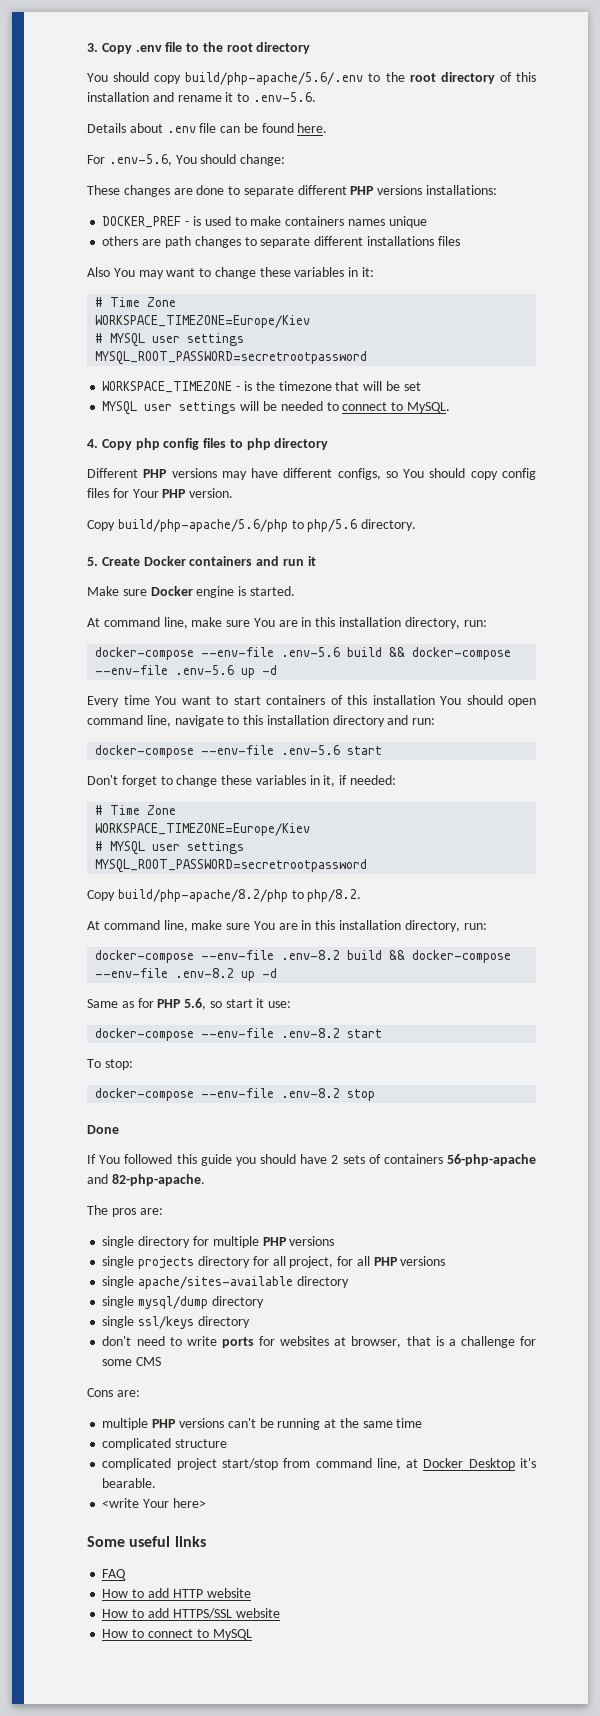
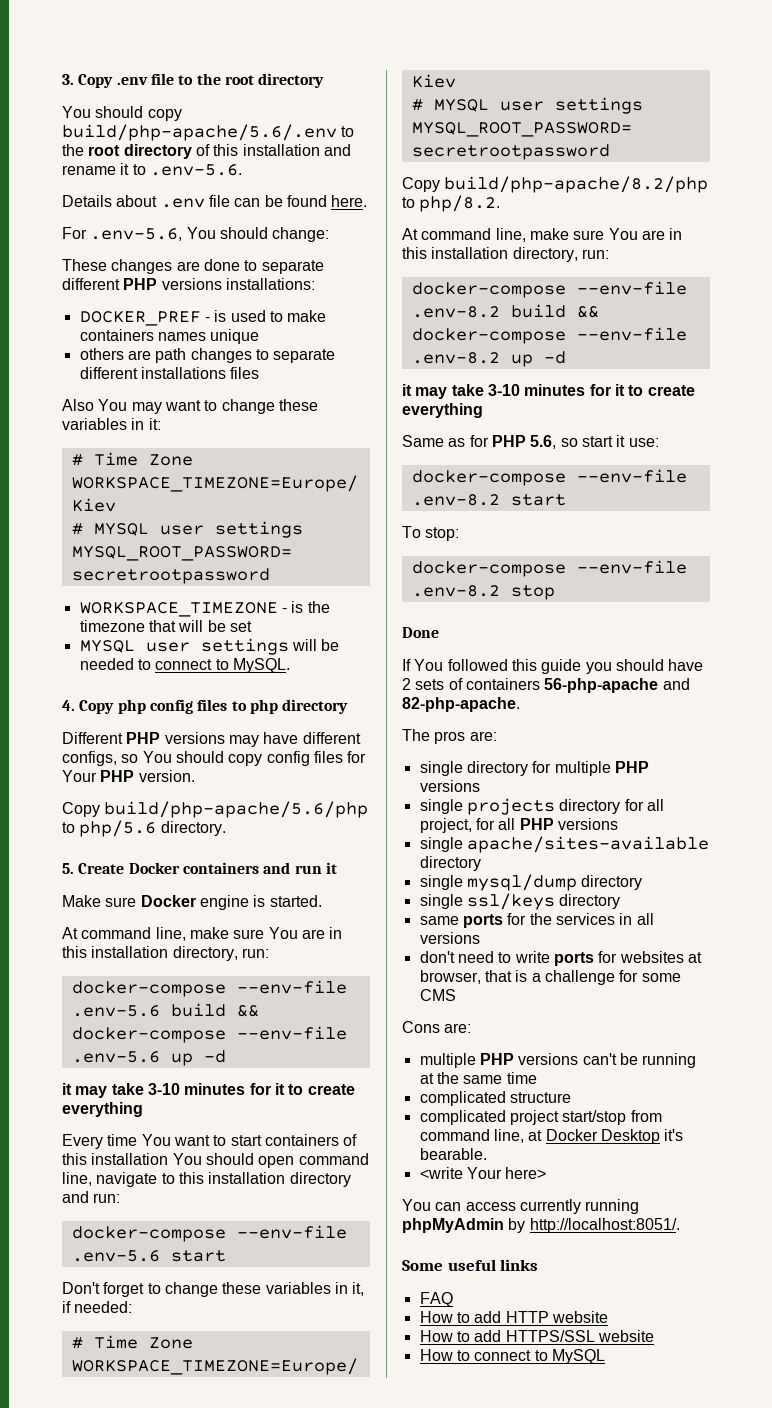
  docker-compose --env-file .env-5.6 build && docker-compose --env-file .env-5.6 up -d
+ it may take 3-10 minutes for it to create everything
  docker-compose --env-file .env-8.2 build && docker-compose --env-file .env-8.2 up -d
+ it may take 3-10 minutes for it to create everything
+ same ports for the services in all versions
+ You can access currently running phpMyAdmin by http://localhost:8051/.

